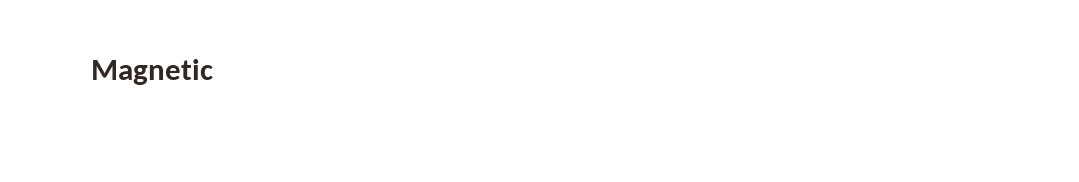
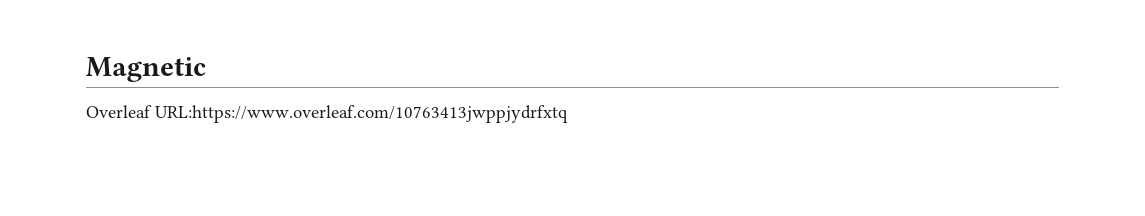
+ Overleaf URL:https://www.overleaf.com/10763413jwppjydrfxtq

